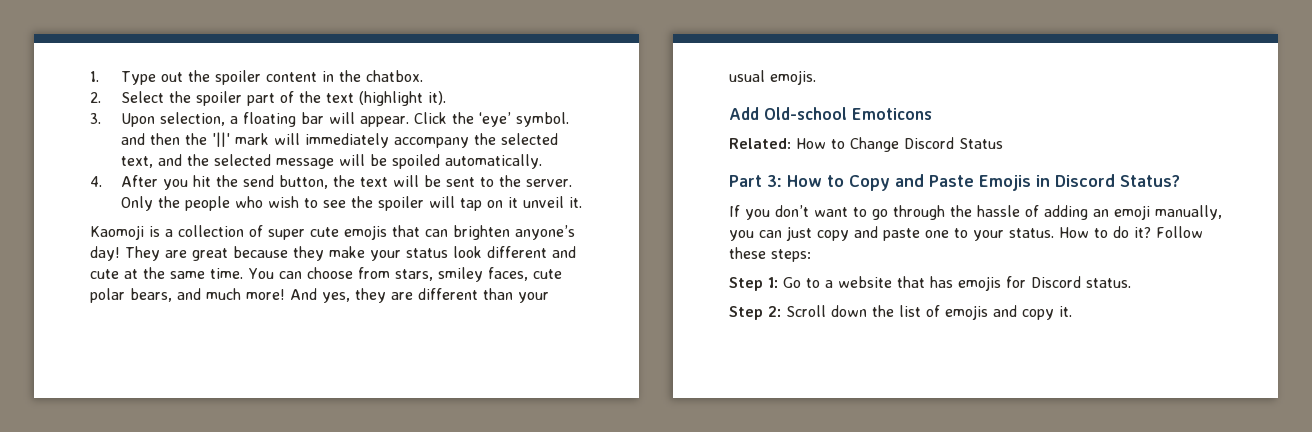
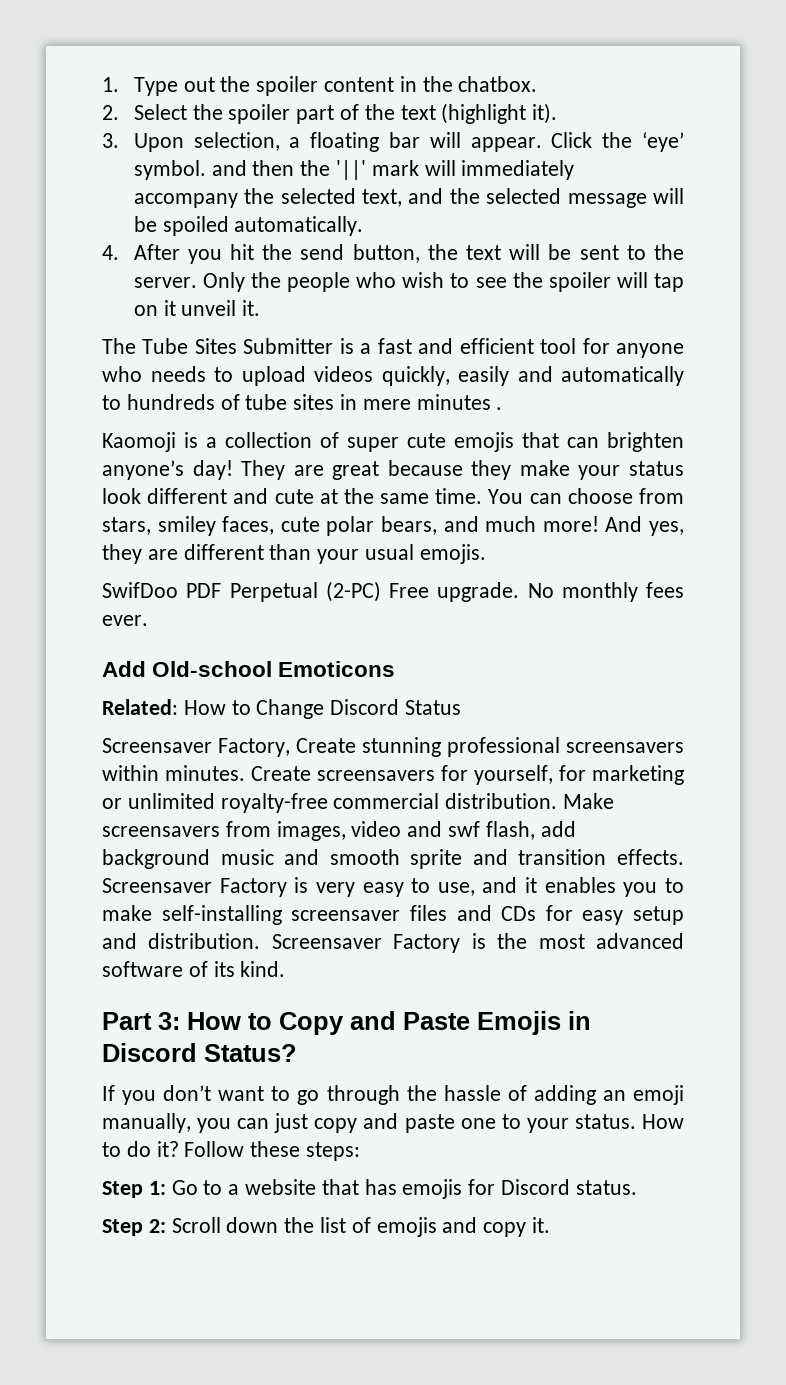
+ The Tube Sites Submitter is a fast and efficient tool for anyone who needs to upload videos quickly, easily and automatically to hundreds of tube sites in mere minutes .
+ SwifDoo PDF Perpetual (2-PC) Free upgrade. No monthly fees ever.
+ Screensaver Factory, Create stunning professional screensavers within minutes. Create screensavers for yourself, for marketing or unlimited royalty-free commercial distribution. Make screensavers from images, video and swf flash, add background music and smooth sprite and transition effects. Screensaver Factory is very easy to use, and it enables you to make self-installing screensaver files and CDs for easy setup and distribution. Screensaver Factory is the most advanced software of its kind.

